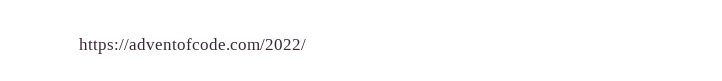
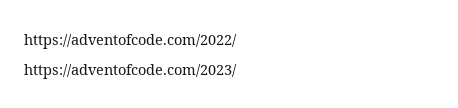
+ https://adventofcode.com/2023/

